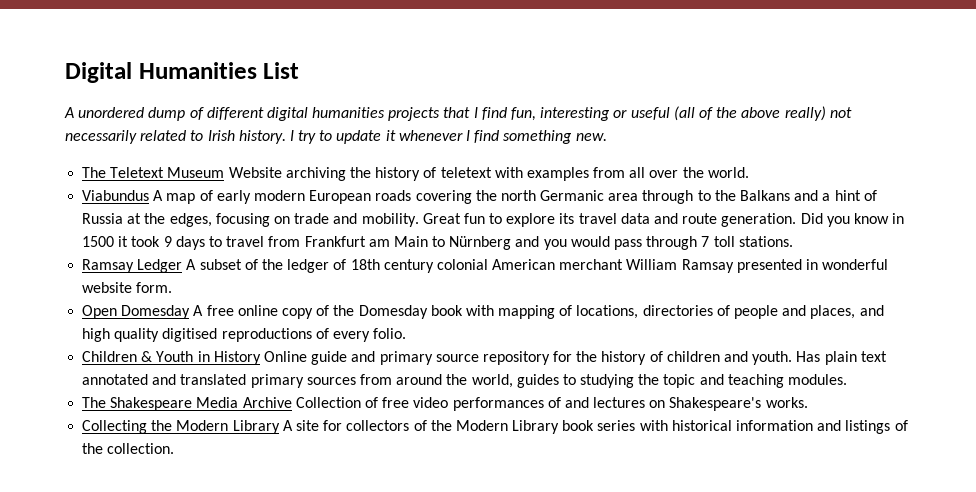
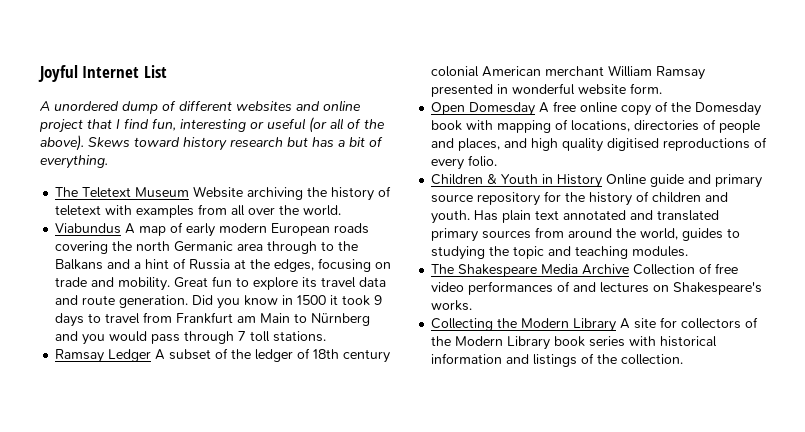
- Digital Humanities List
+ Joyful Internet List
- A unordered dump of different digital humanities projects that I find fun, interesting or useful (all of the above really) not necessarily related to Irish history. I try to update it whenever I find something new.
+ A unordered dump of different websites and online project that I find fun, interesting or useful (or all of the above). Skews toward history research but has a bit of everything.

